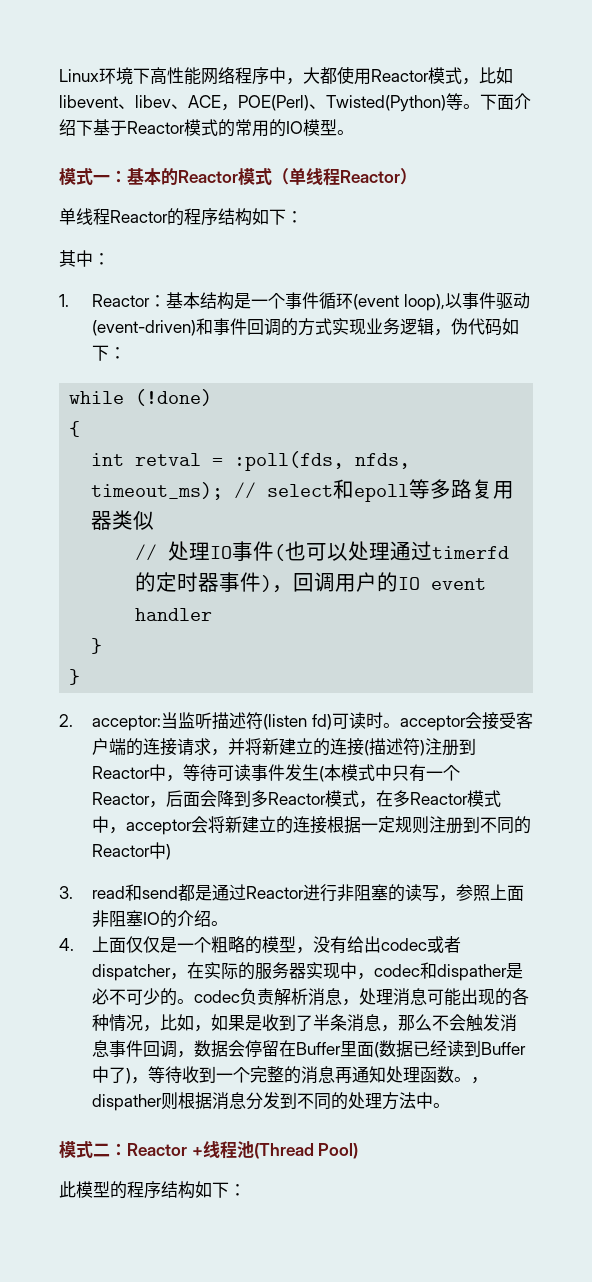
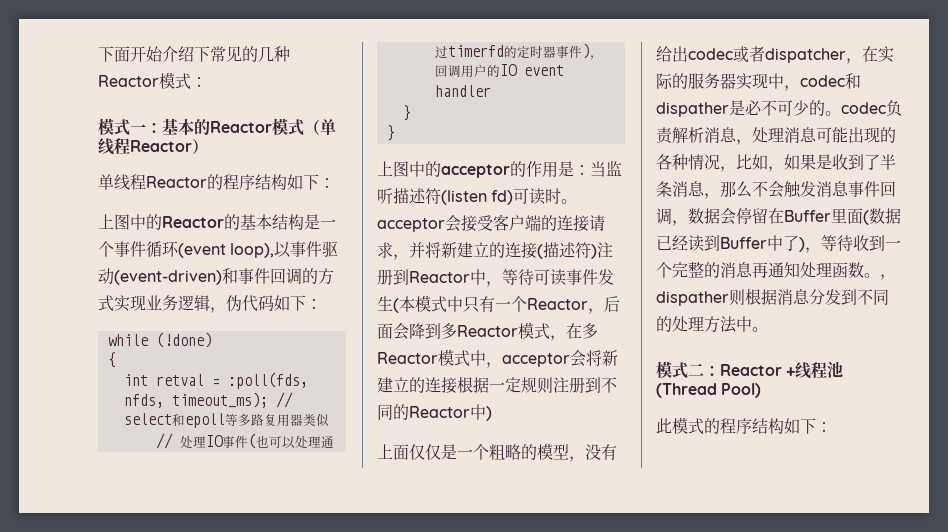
- Linux环境下高性能网络程序中，大都使用Reactor模式，比如libevent、libev、ACE，POE(Perl)、Twisted(Python)等。下面介绍下基于Reactor模式的常用的IO模型。
+ 下面开始介绍下常见的几种Reactor模式：
- 其中：
- 1. Reactor：基本结构是一个事件循环(event loop),以事件驱动(event-driven)和事件回调的方式实现业务逻辑，伪代码如下：
+ 上图中的Reactor的基本结构是一个事件循环(event loop),以事件驱动(event-driven)和事件回调的方式实现业务逻辑，伪代码如下：
- 2. acceptor:当监听描述符(listen fd)可读时。acceptor会接受客户端的连接请求，并将新建立的连接(描述符)注册到Reactor中，等待可读事件发生(本模式中只有一个Reactor，后面会降到多Reactor模式，在多Reactor模式中，acceptor会将新建立的连接根据一定规则注册到不同的Reactor中)
+ 上图中的acceptor的作用是：当监听描述符(listen fd)可读时。acceptor会接受客户端的连接请求，并将新建立的连接(描述符)注册到Reactor中，等待可读事件发生(本模式中只有一个Reactor，后面会降到多Reactor模式，在多Reactor模式中，acceptor会将新建立的连接根据一定规则注册到不同的Reactor中)
- 3. read和send都是通过Reactor进行非阻塞的读写，参照上面非阻塞IO的介绍。
- 4.上面仅仅是一个粗略的模型，没有给出codec或者dispatcher，在实际的服务器实现中，codec和dispather是必不可少的。codec负责解析消息，处理消息可能出现的各种情况，比如，如果是收到了半条消息，那么不会触发消息事件回调，数据会停留在Buffer里面(数据已经读到Buffer中了)，等待收到一个完整的消息再通知处理函数。
+ 上面仅仅是一个粗略的模型，没有给出codec或者dispatcher，在实际的服务器实现中，codec和dispather是必不可少的。codec负责解析消息，处理消息可能出现的各种情况，比如，如果是收到了半条消息，那么不会触发消息事件回调，数据会停留在Buffer里面(数据已经读到Buffer中了)，等待收到一个完整的消息再通知处理函数。
- 此模型的程序结构如下：
+ 此模式的程序结构如下：

